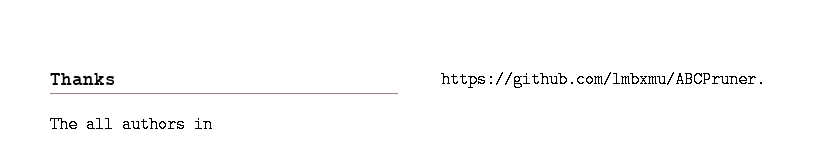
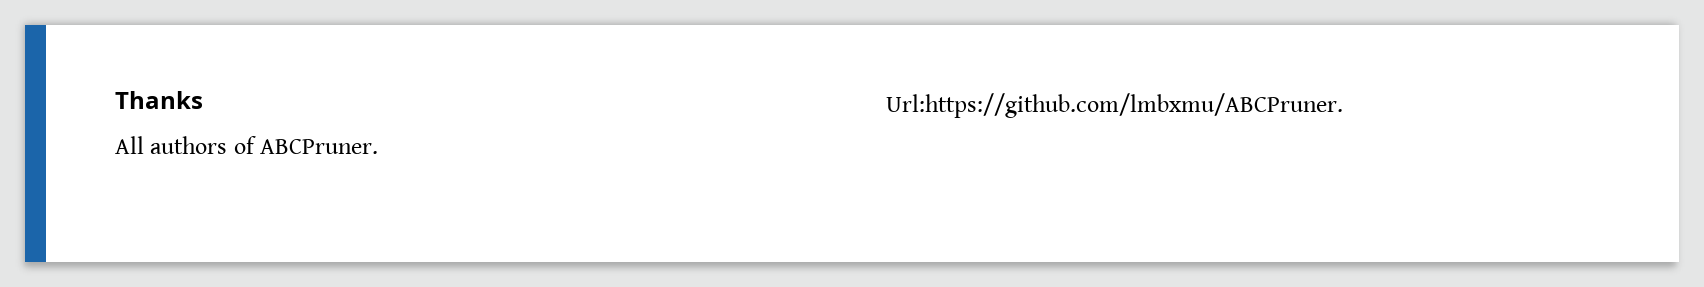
- The all authors in https://github.com/lmbxmu/ABCPruner.
+ All authors of ABCPruner. Url:https://github.com/lmbxmu/ABCPruner.

